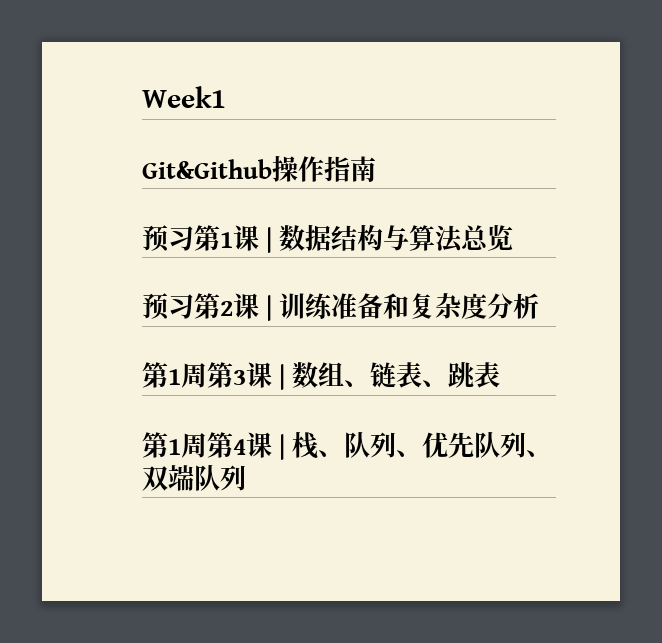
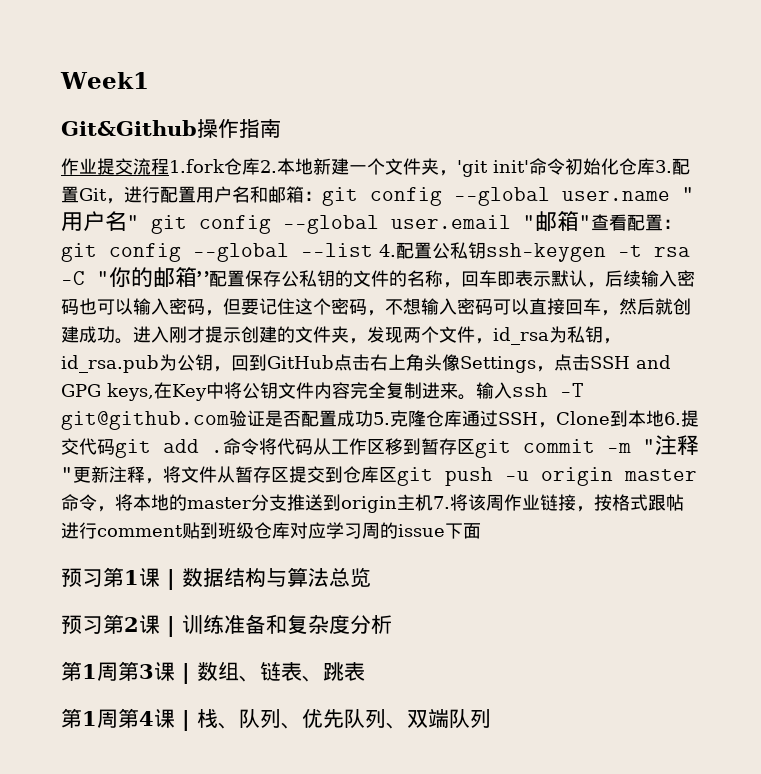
+ 作业提交流程1.fork仓库2.本地新建一个文件夹，'git init'命令初始化仓库3.配置Git，进行配置用户名和邮箱：git config --global user.name "用户名" git config --global user.email "邮箱"查看配置：git config --global --list 4.配置公私钥ssh-keygen -t rsa -C "你的邮箱”配置保存公私钥的文件的名称，回车即表示默认，后续输入密码也可以输入密码，但要记住这个密码，不想输入密码可以直接回车，然后就创建成功。进入刚才提示创建的文件夹，发现两个文件，id_rsa为私钥，id_rsa.pub为公钥，回到GitHub点击右上角头像Settings，点击SSH and GPG keys,在Key中将公钥文件内容完全复制进来。输入ssh -T git@github.com验证是否配置成功5.克隆仓库通过SSH，Clone到本地6.提交代码git add .命令将代码从工作区移到暂存区git commit -m "注释"更新注释，将文件从暂存区提交到仓库区git push -u origin master命令，将本地的master分支推送到origin主机7.将该周作业链接，按格式跟帖进行comment贴到班级仓库对应学习周的issue下面

